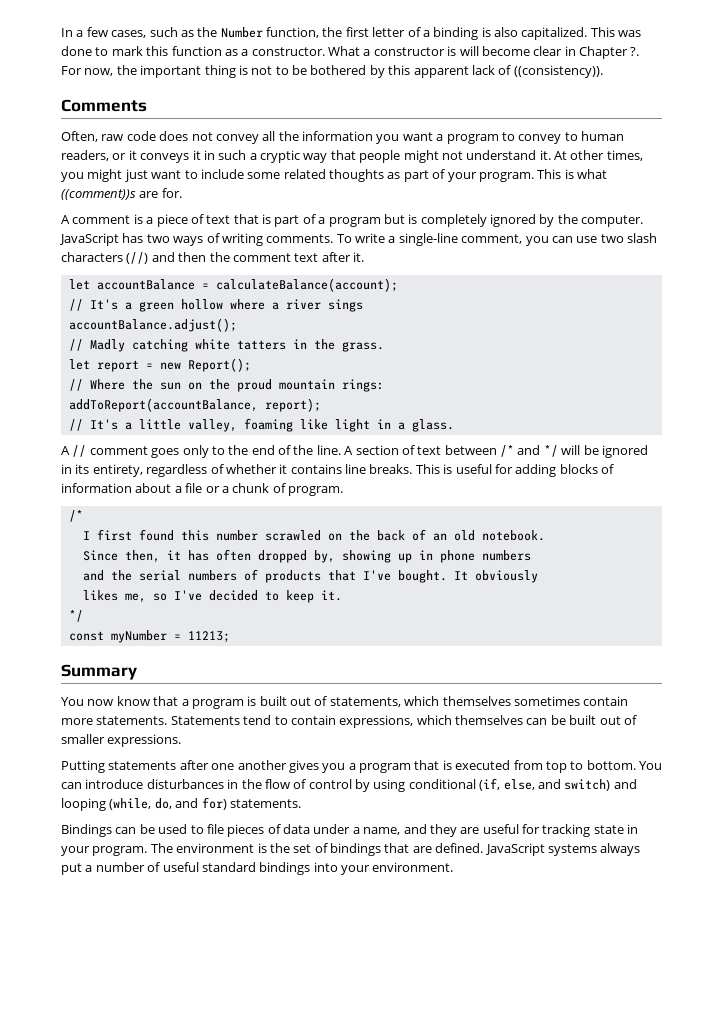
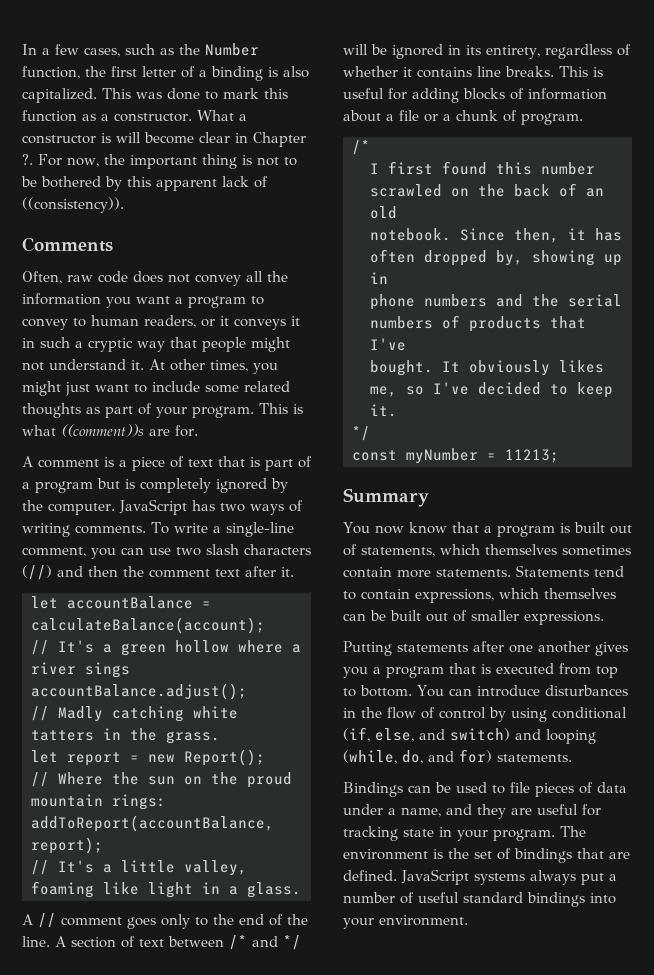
- I first found this number scrawled on the back of an old notebook.
- Since then, it has often dropped by, showing up in phone numbers
- and the serial numbers of products that I've bought.
+ I first found this number scrawled on the back of an old
+ notebook. Since then, it has often dropped by, showing up in
+ phone numbers and the serial numbers of products that I've
+ bought.
- It obviously
- likes me, so I've decided to keep it.
+ It obviously likes me, so I've decided to keep it.

